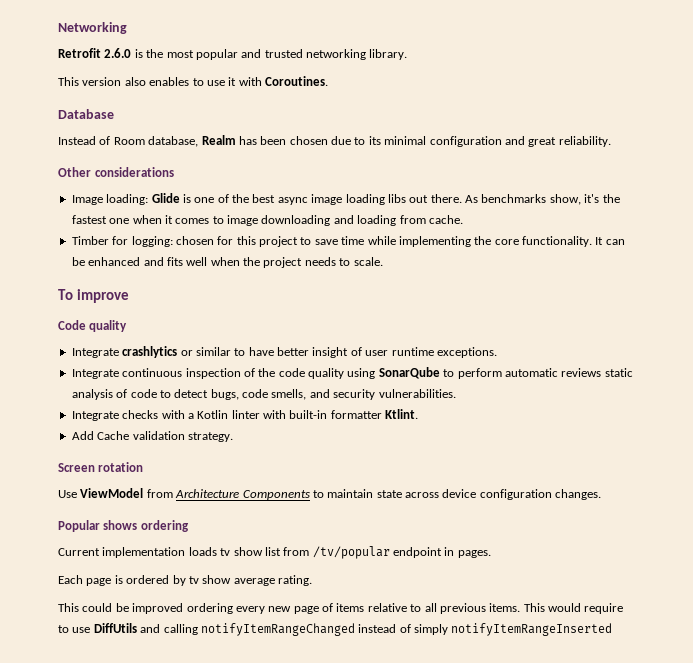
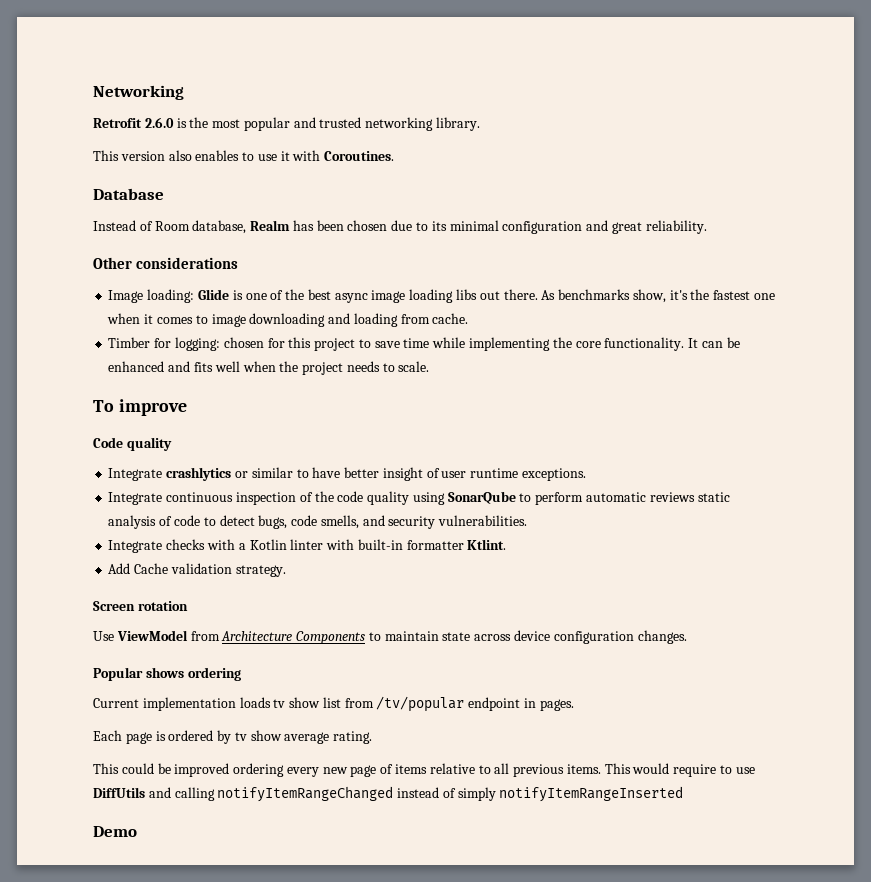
+ Demo

